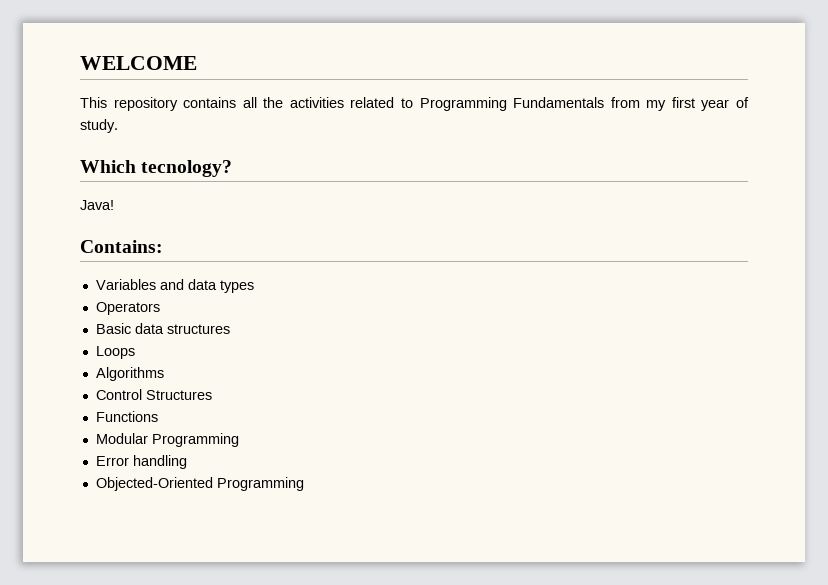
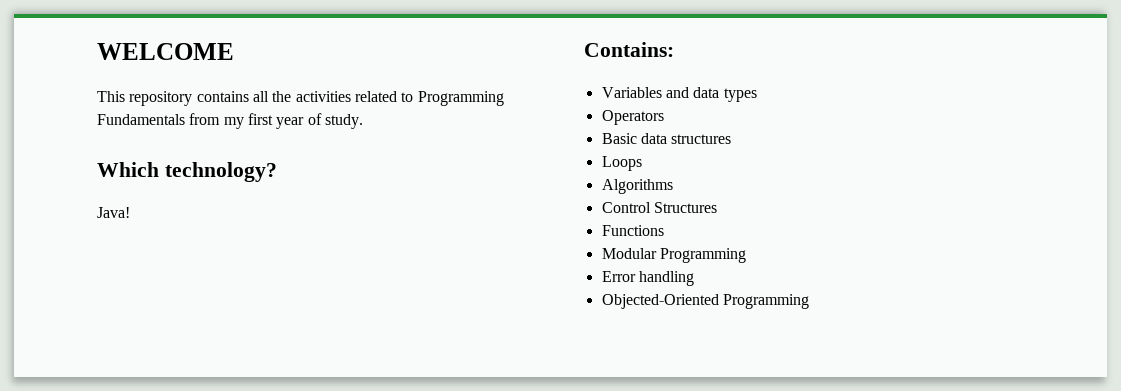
- Which tecnology?
+ Which technology?

